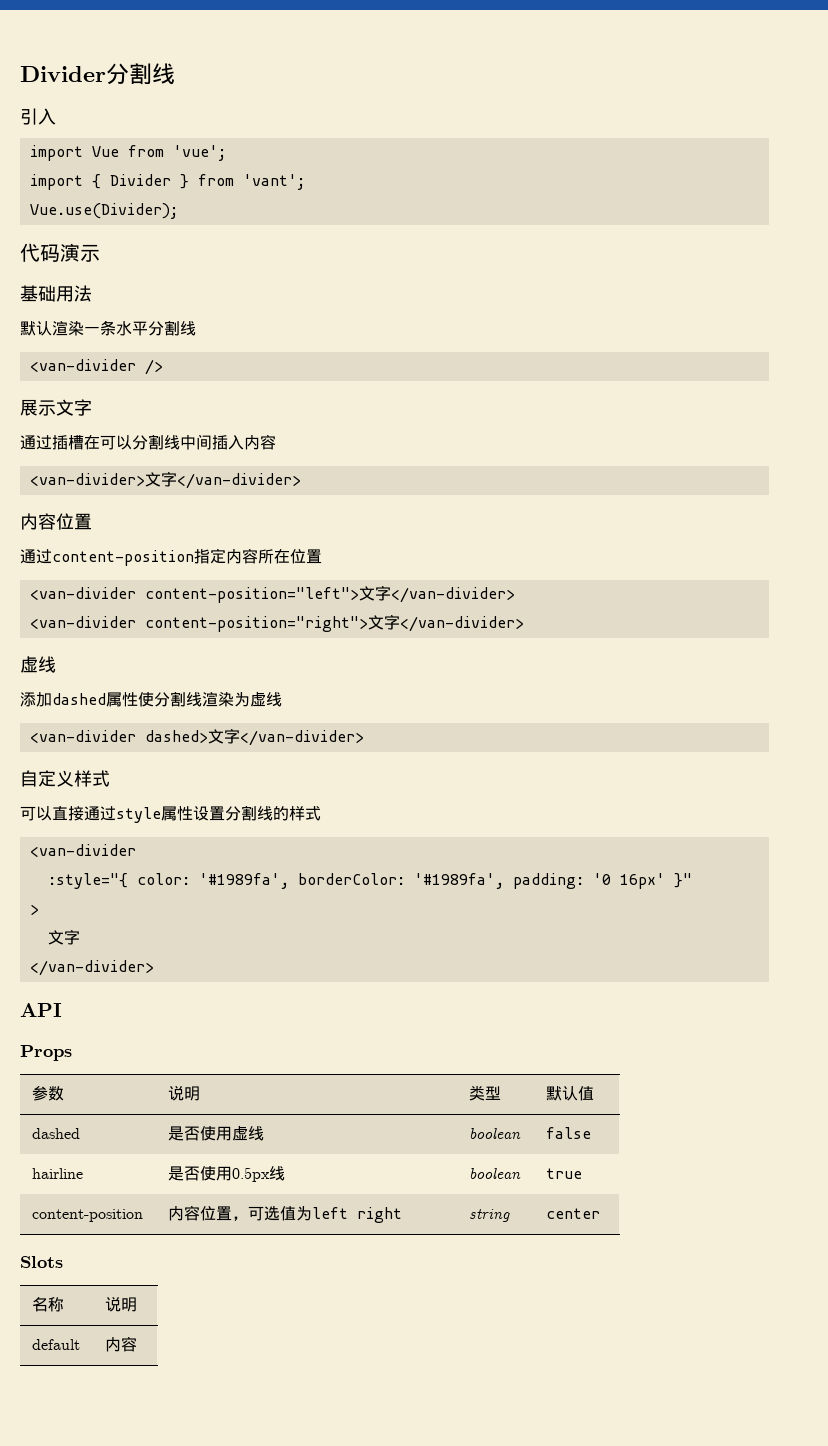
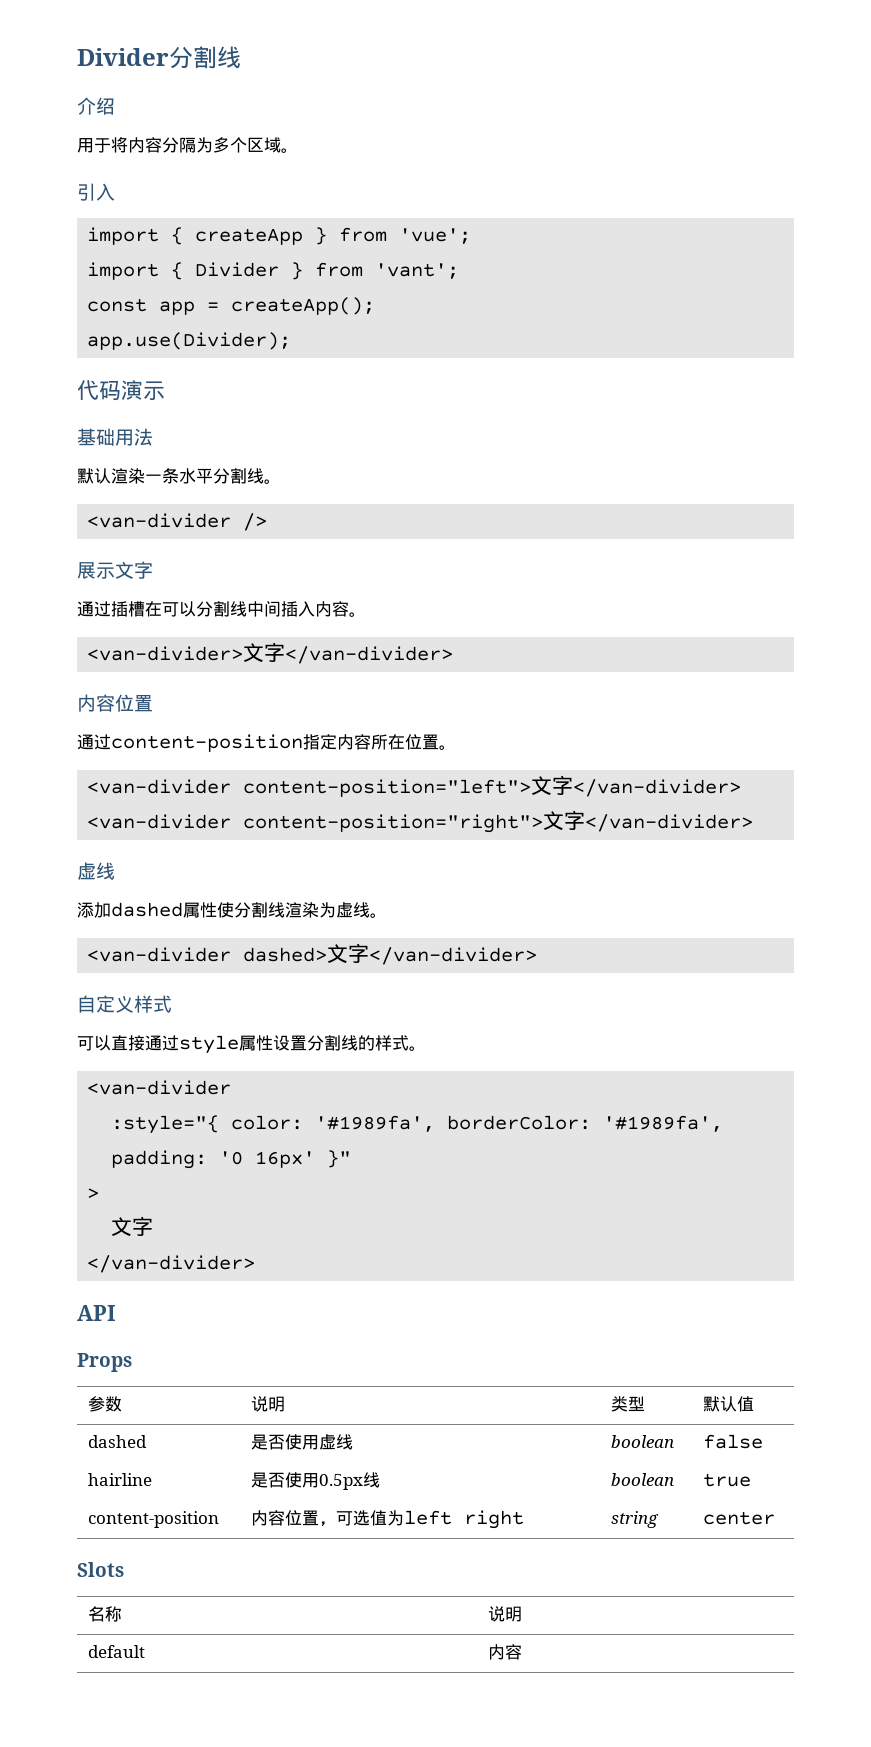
+ 介绍
+ 用于将内容分隔为多个区域。
- import Vue from 'vue';
+ import { createApp } from 'vue';
- Vue.use(Divider);
+ const app = createApp();
+ app.use(Divider);
- 默认渲染一条水平分割线
+ 默认渲染一条水平分割线。
- 通过插槽在可以分割线中间插入内容
+ 通过插槽在可以分割线中间插入内容。
- 通过content-position指定内容所在位置
+ 通过content-position指定内容所在位置。
- 添加dashed属性使分割线渲染为虚线
+ 添加dashed属性使分割线渲染为虚线。
- 可以直接通过style属性设置分割线的样式
+ 可以直接通过style属性设置分割线的样式。

